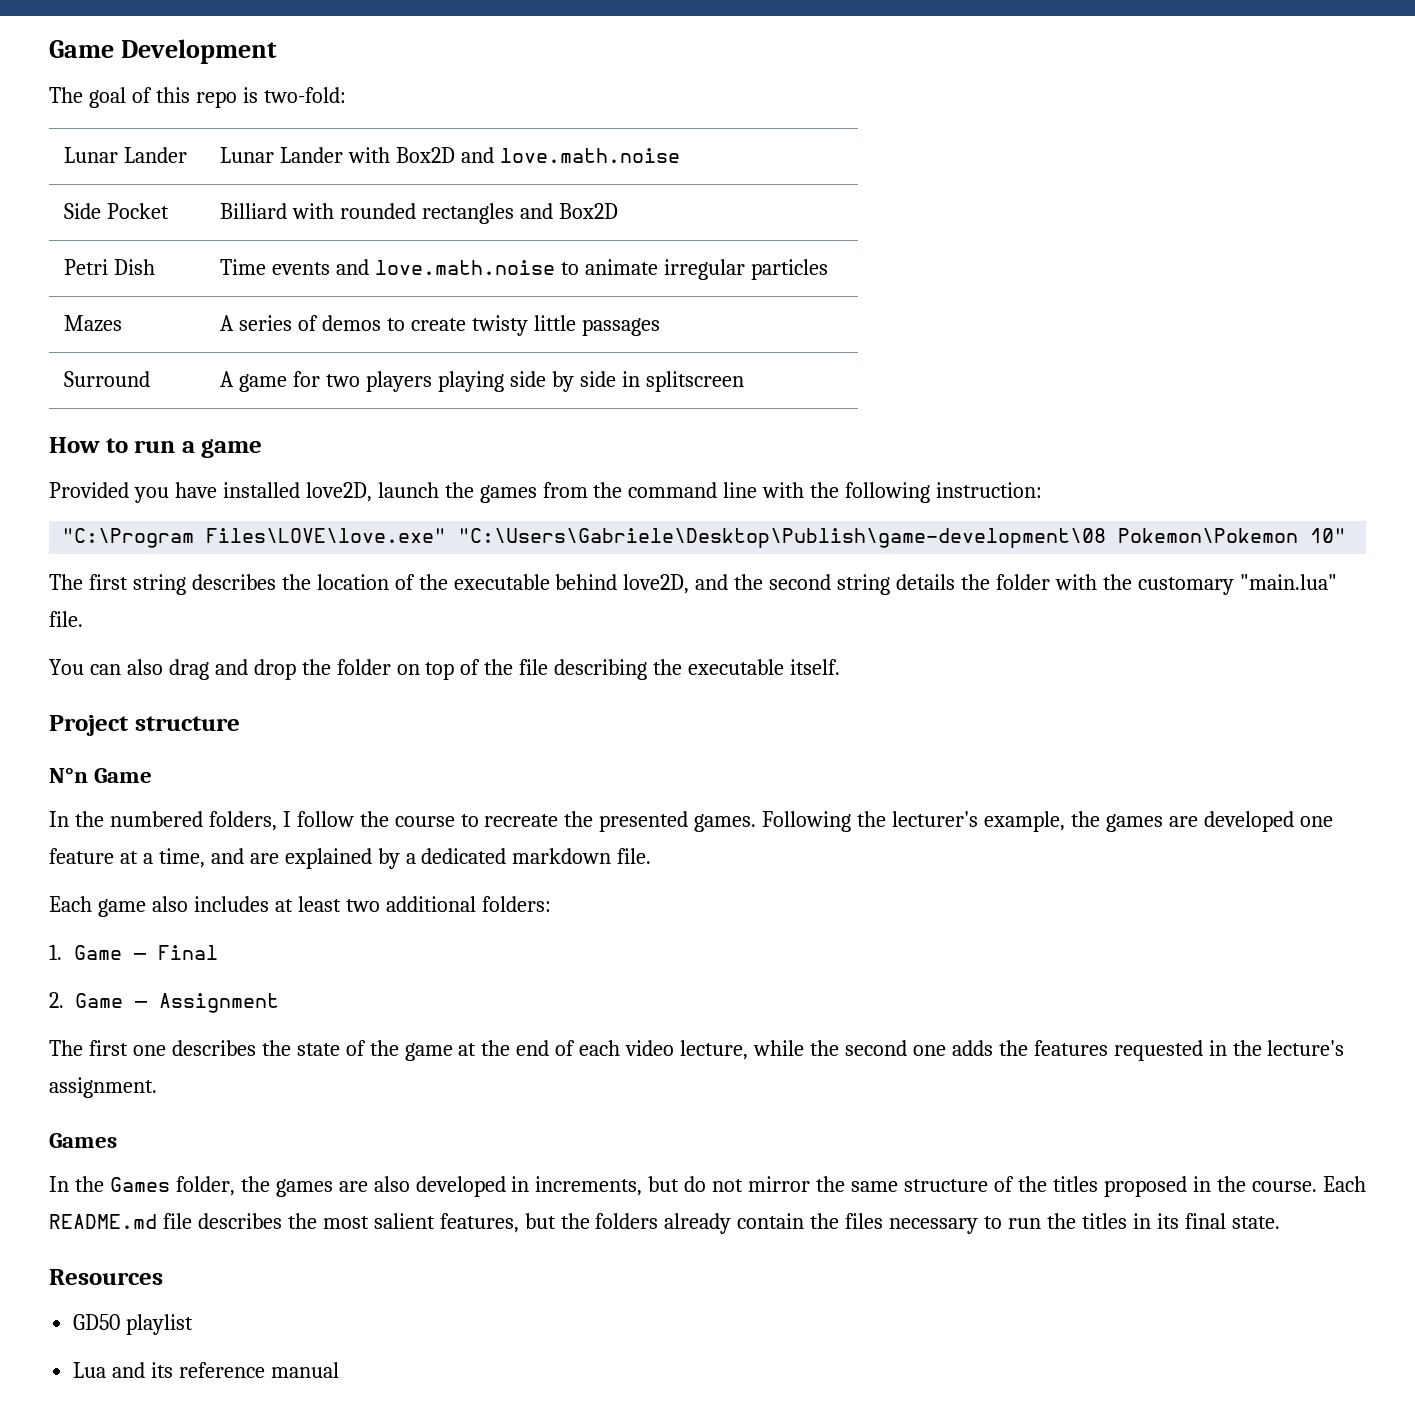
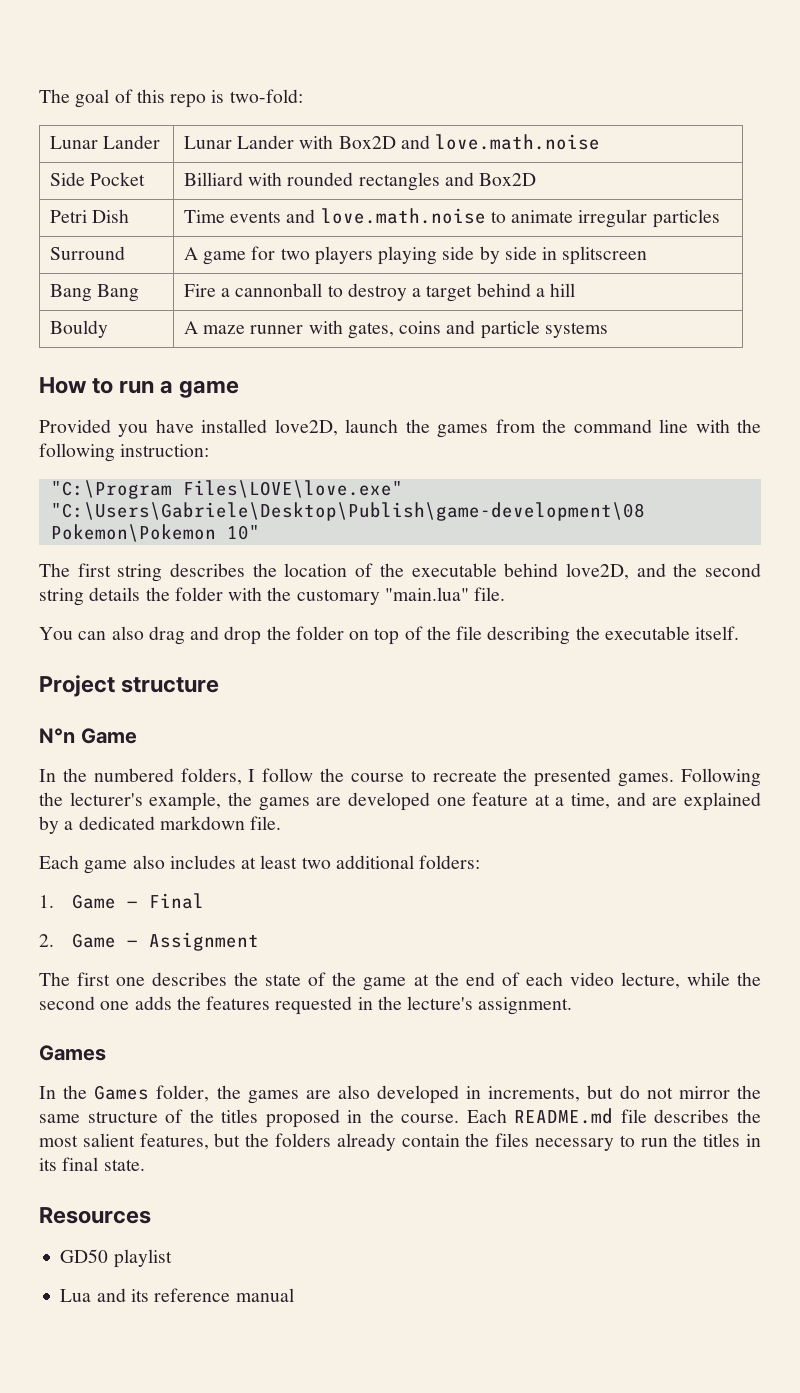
- Game Development
- Mazes | A series of demos to create twisty little passages
+ Bang Bang | Fire a cannonball to destroy a target behind a hill
+ Bouldy | A maze runner with gates, coins and particle systems

